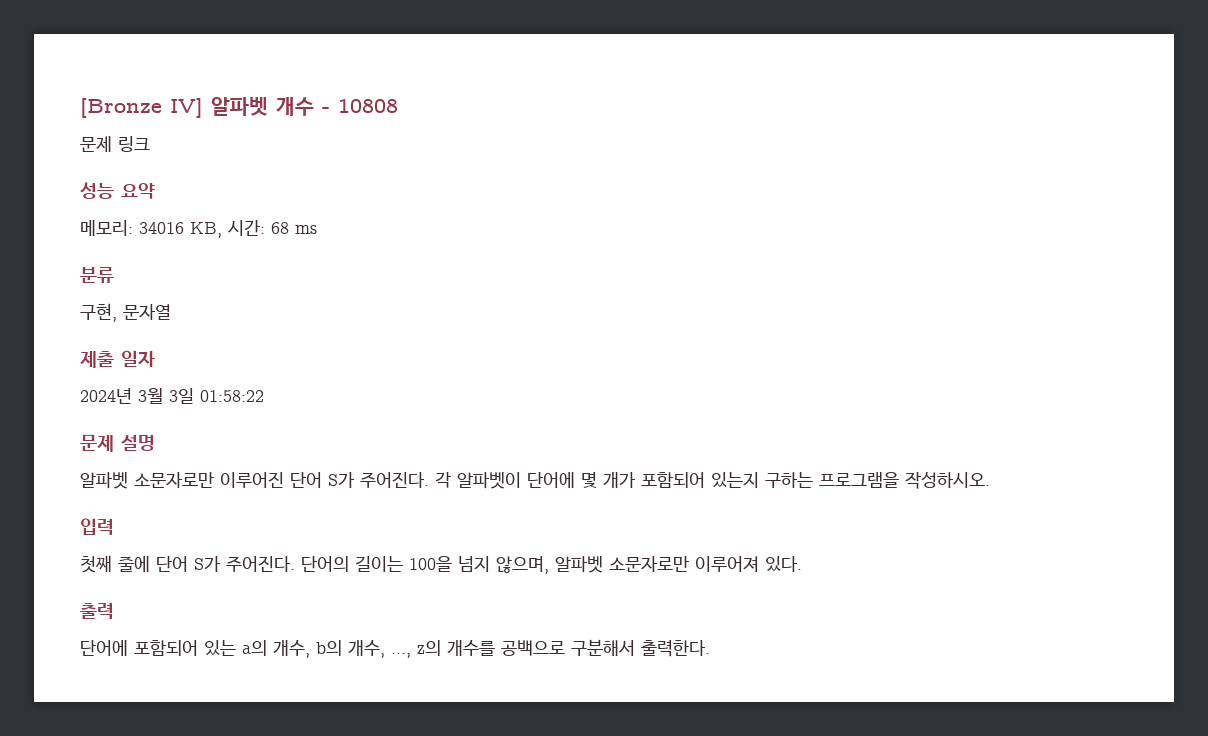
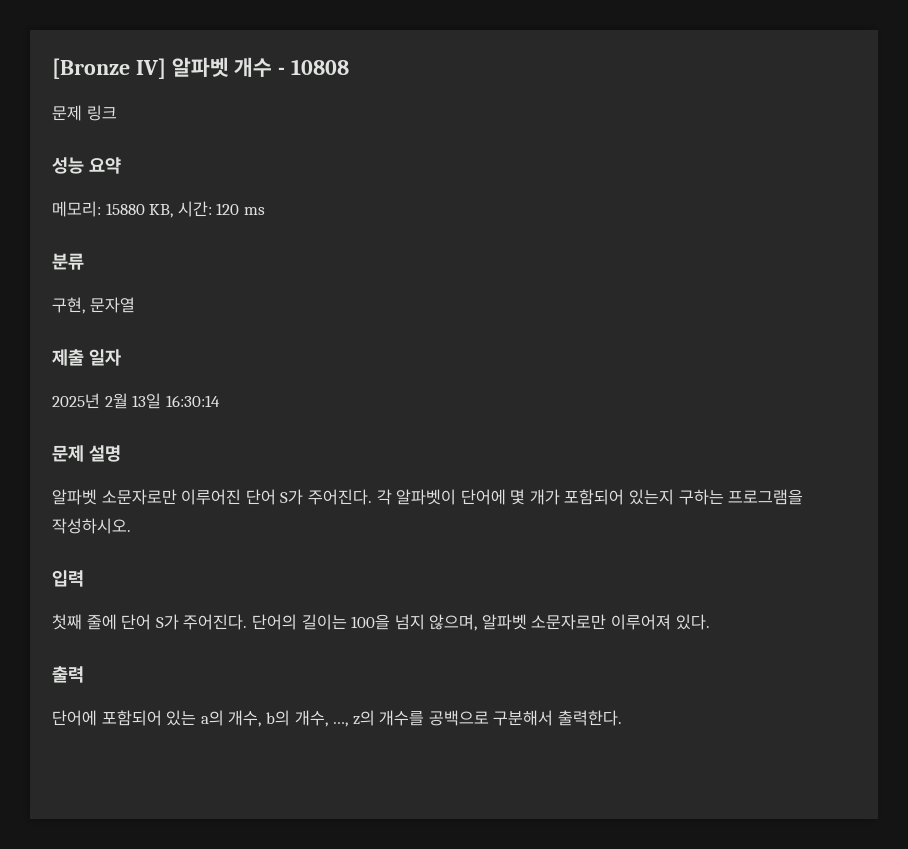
- 메모리: 34016 KB, 시간: 68 ms
+ 메모리: 15880 KB, 시간: 120 ms
- 2024년 3월 3일 01:58:22
+ 2025년 2월 13일 16:30:14

